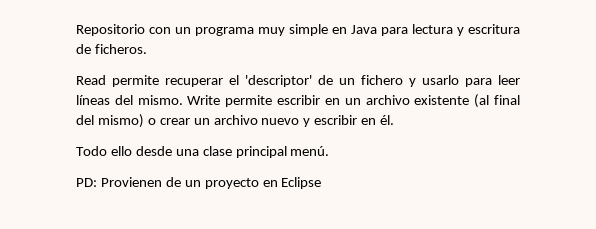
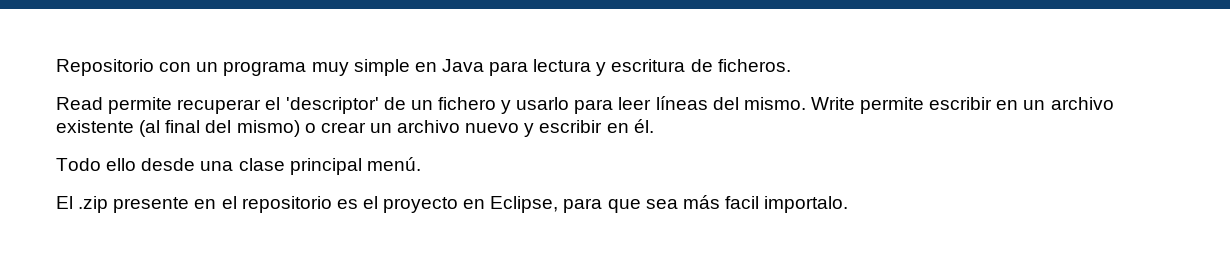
- PD: Provienen de un proyecto en Eclipse
+ El .zip presente en el repositorio es el proyecto en Eclipse, para que sea más facil importalo.

